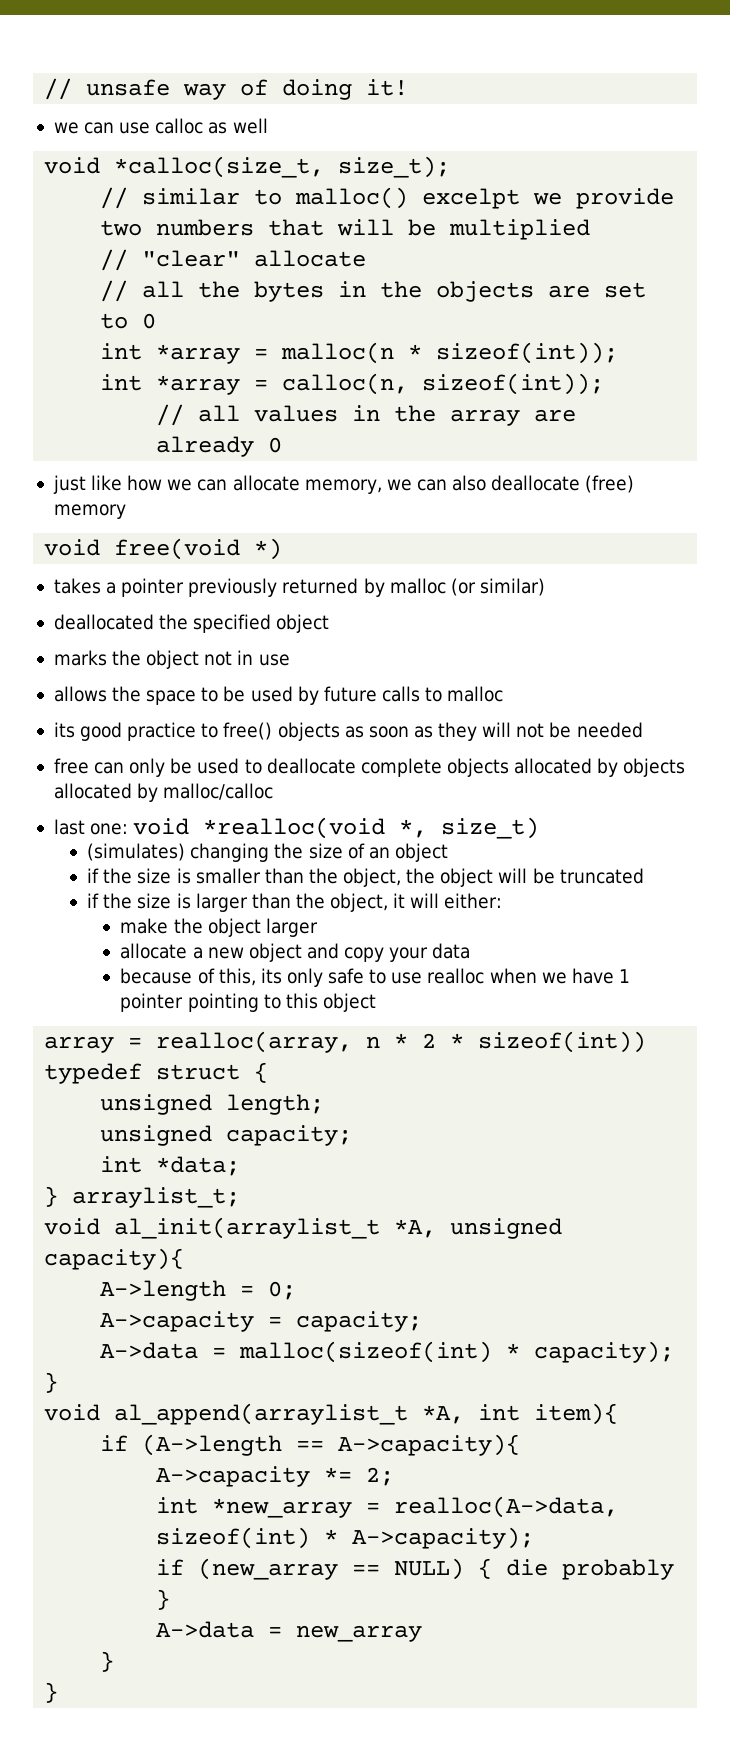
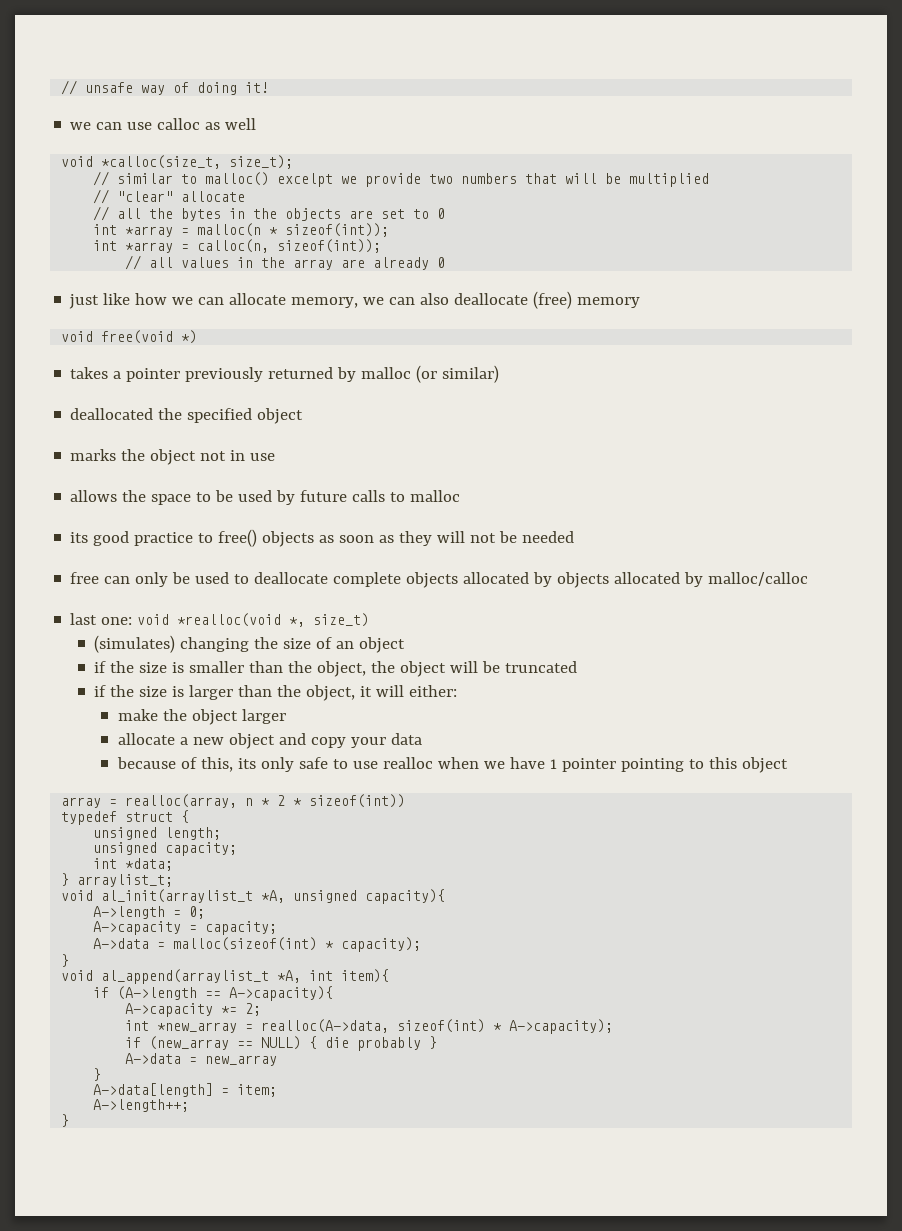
+ A->data[length] = item;
+ A->length++;

